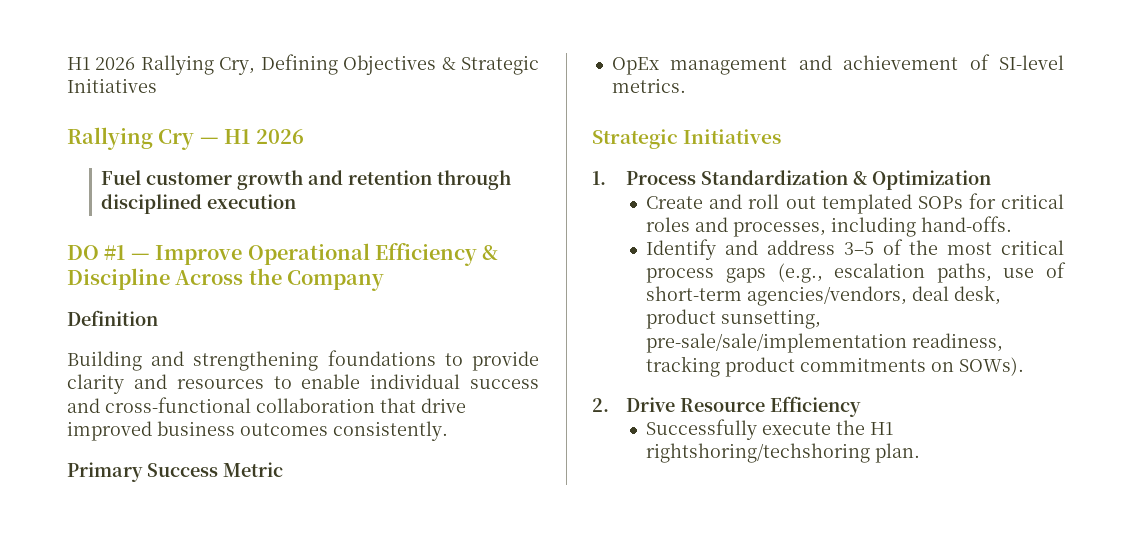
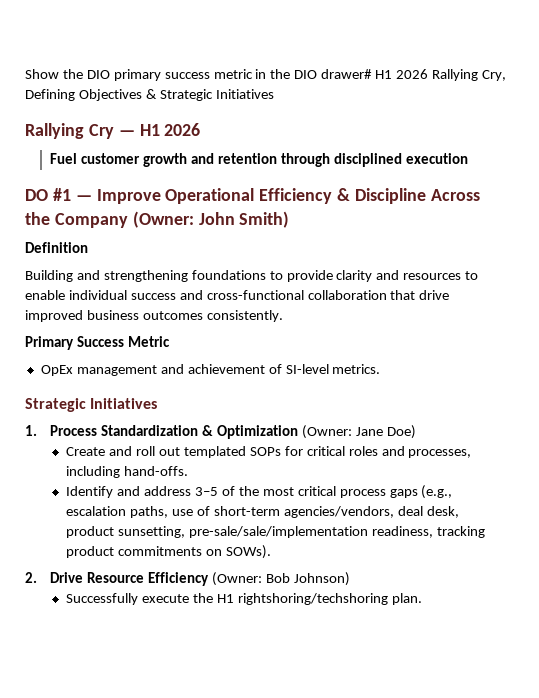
- H1 2026 Rallying Cry, Defining Objectives & Strategic Initiatives
+ Show the DIO primary success metric in the DIO drawer# H1 2026 Rallying Cry, Defining Objectives & Strategic Initiatives
- DO #1 — Improve Operational Efficiency & Discipline Across the Company
+ DO #1 — Improve Operational Efficiency & Discipline Across the Company (Owner: John Smith)
- 1. Process Standardization & Optimization
+ 1. Process Standardization & Optimization (Owner: Jane Doe)
- 2. Drive Resource Efficiency
+ 2. Drive Resource Efficiency (Owner: Bob Johnson)

